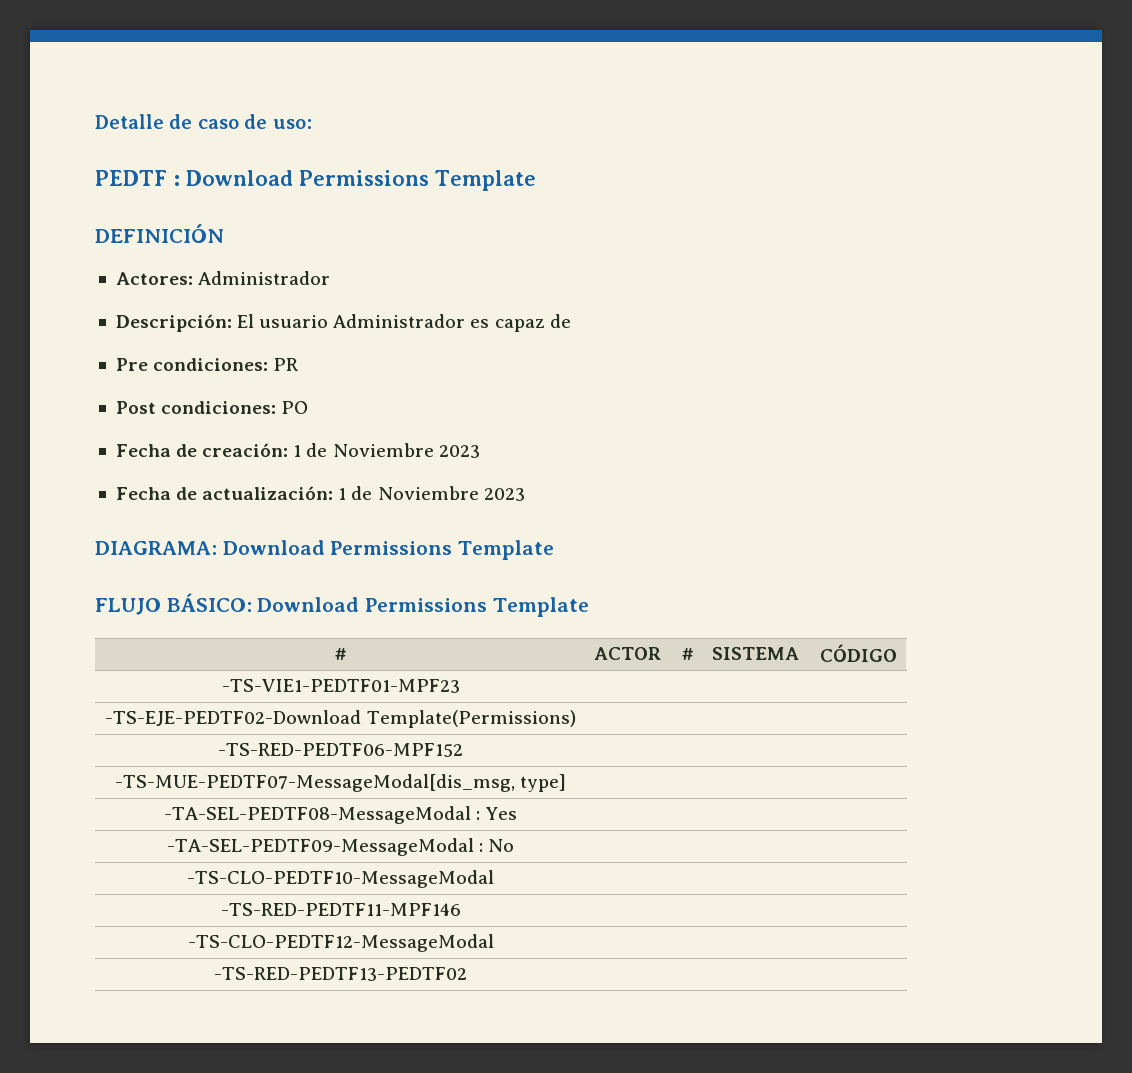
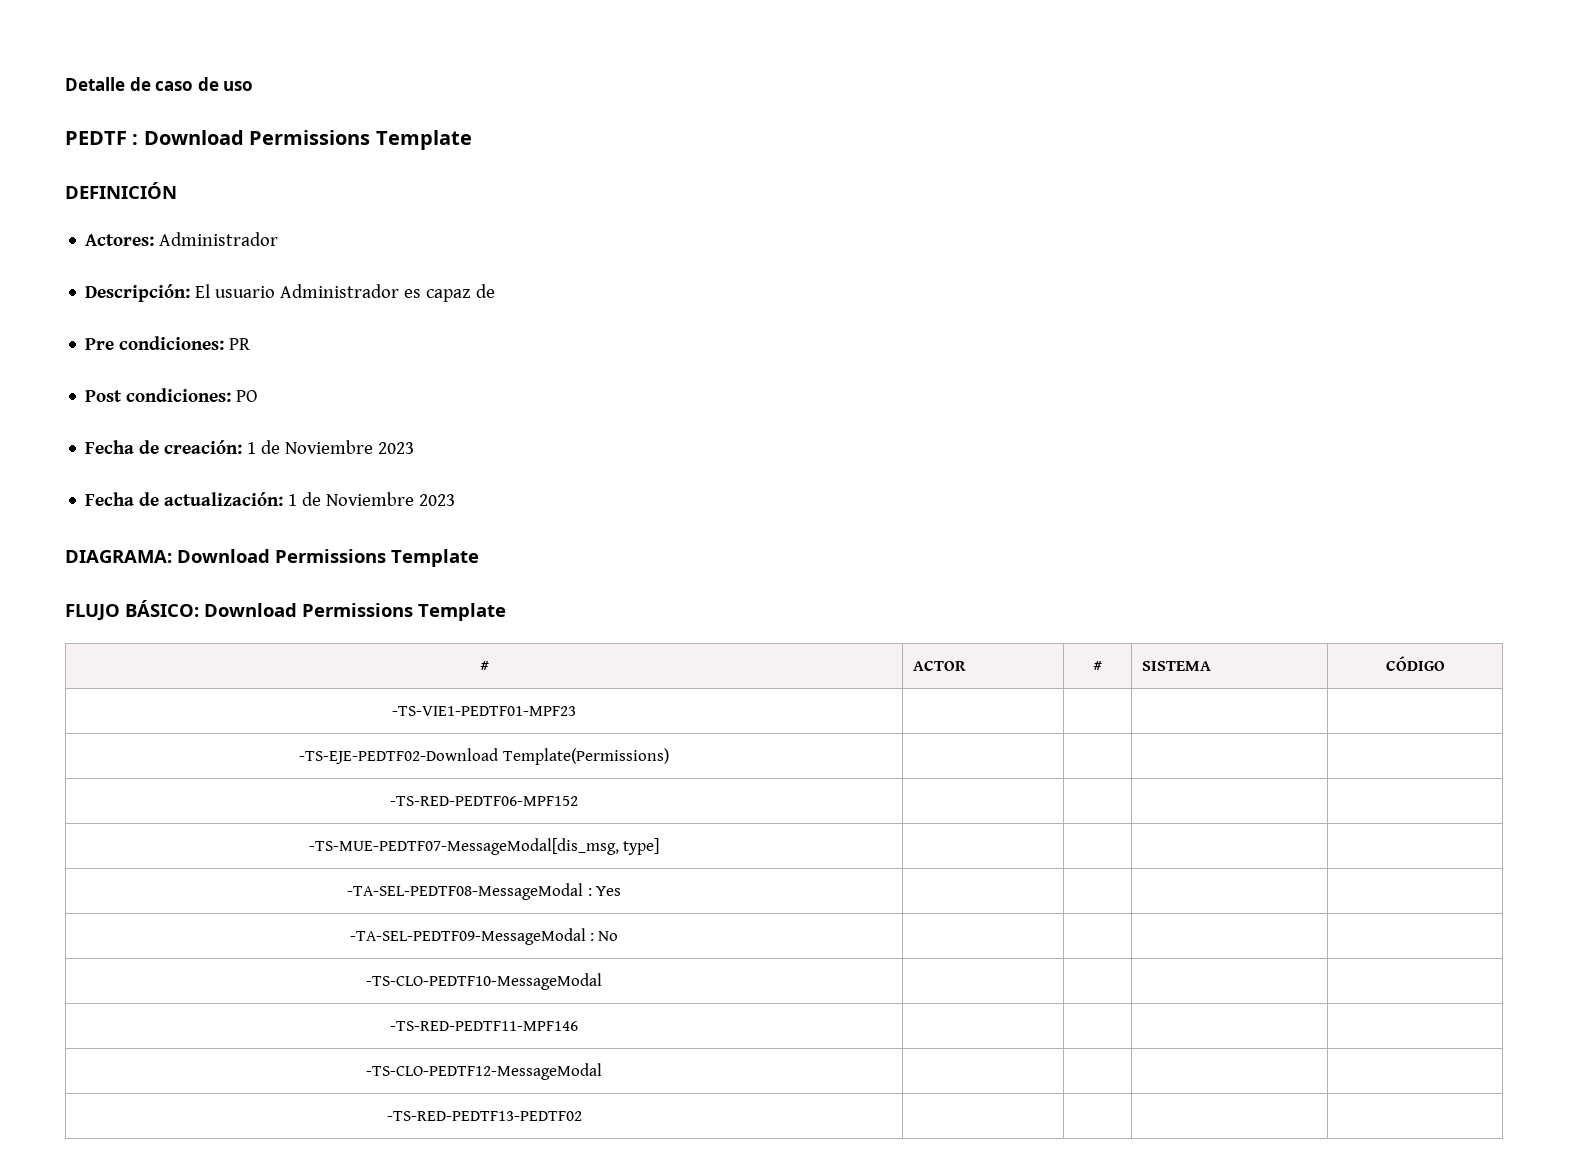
- Detalle de caso de uso:
+ Detalle de caso de uso

